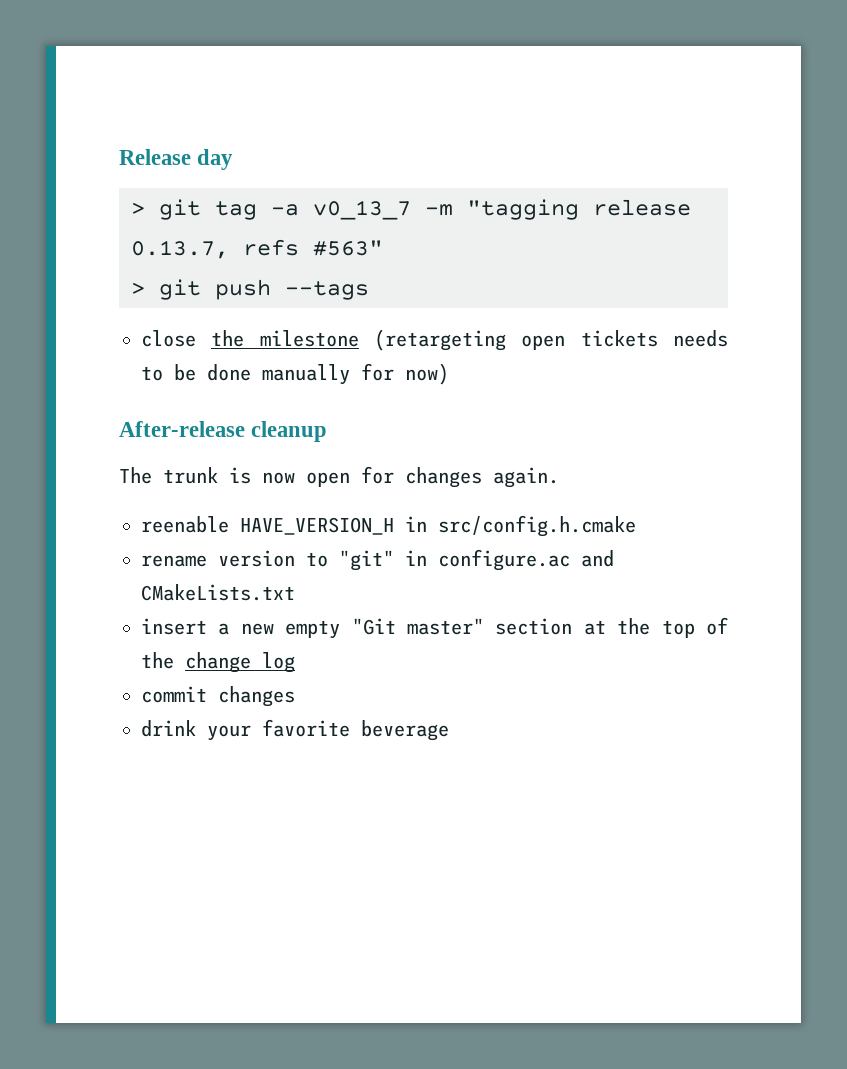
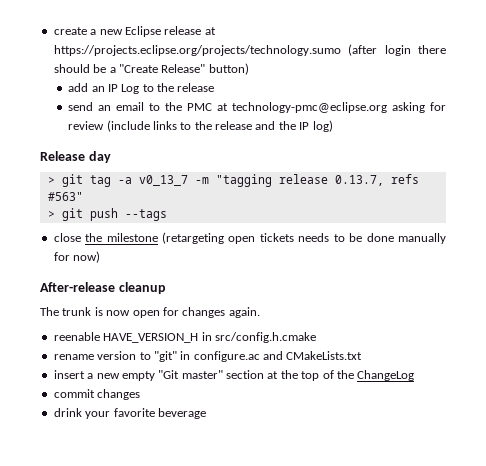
+ create a new Eclipse release at https://projects.eclipse.org/projects/technology.sumo (after login there should be a "Create Release" button)
+ add an IP Log to the release
+ send an email to the PMC at technology-pmc@eclipse.org asking for review (include links to the release and the IP log)
- insert a new empty "Git master" section at the top of the change log
+ insert a new empty "Git master" section at the top of the ChangeLog

